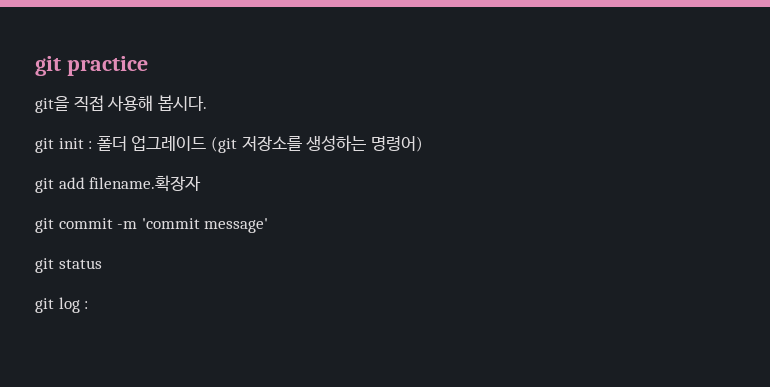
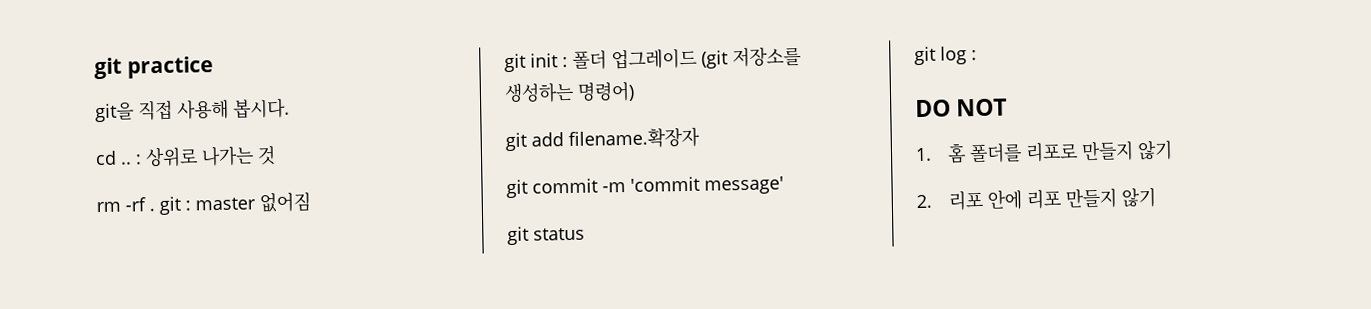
+ cd .. : 상위로 나가는 것
+ rm -rf . git : master 없어짐
+ DO NOT
+ 1. 홈 폴더를 리포로 만들지 않기
+ 2. 리포 안에 리포 만들지 않기

